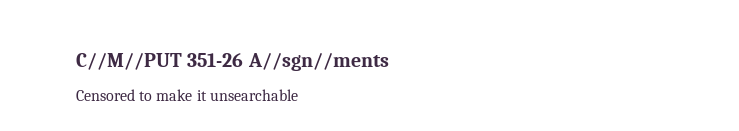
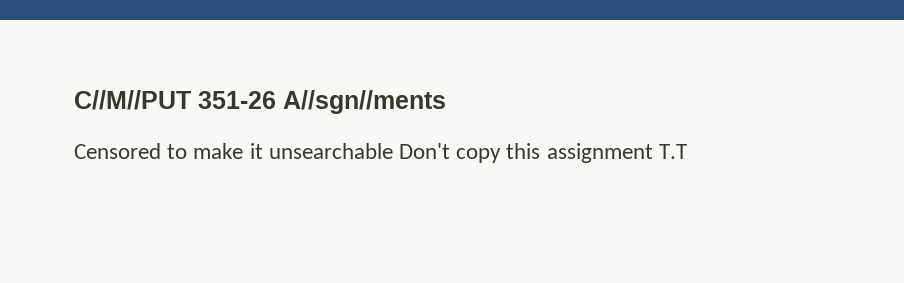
- Censored to make it unsearchable
+ Censored to make it unsearchable Don't copy this assignment T.T

